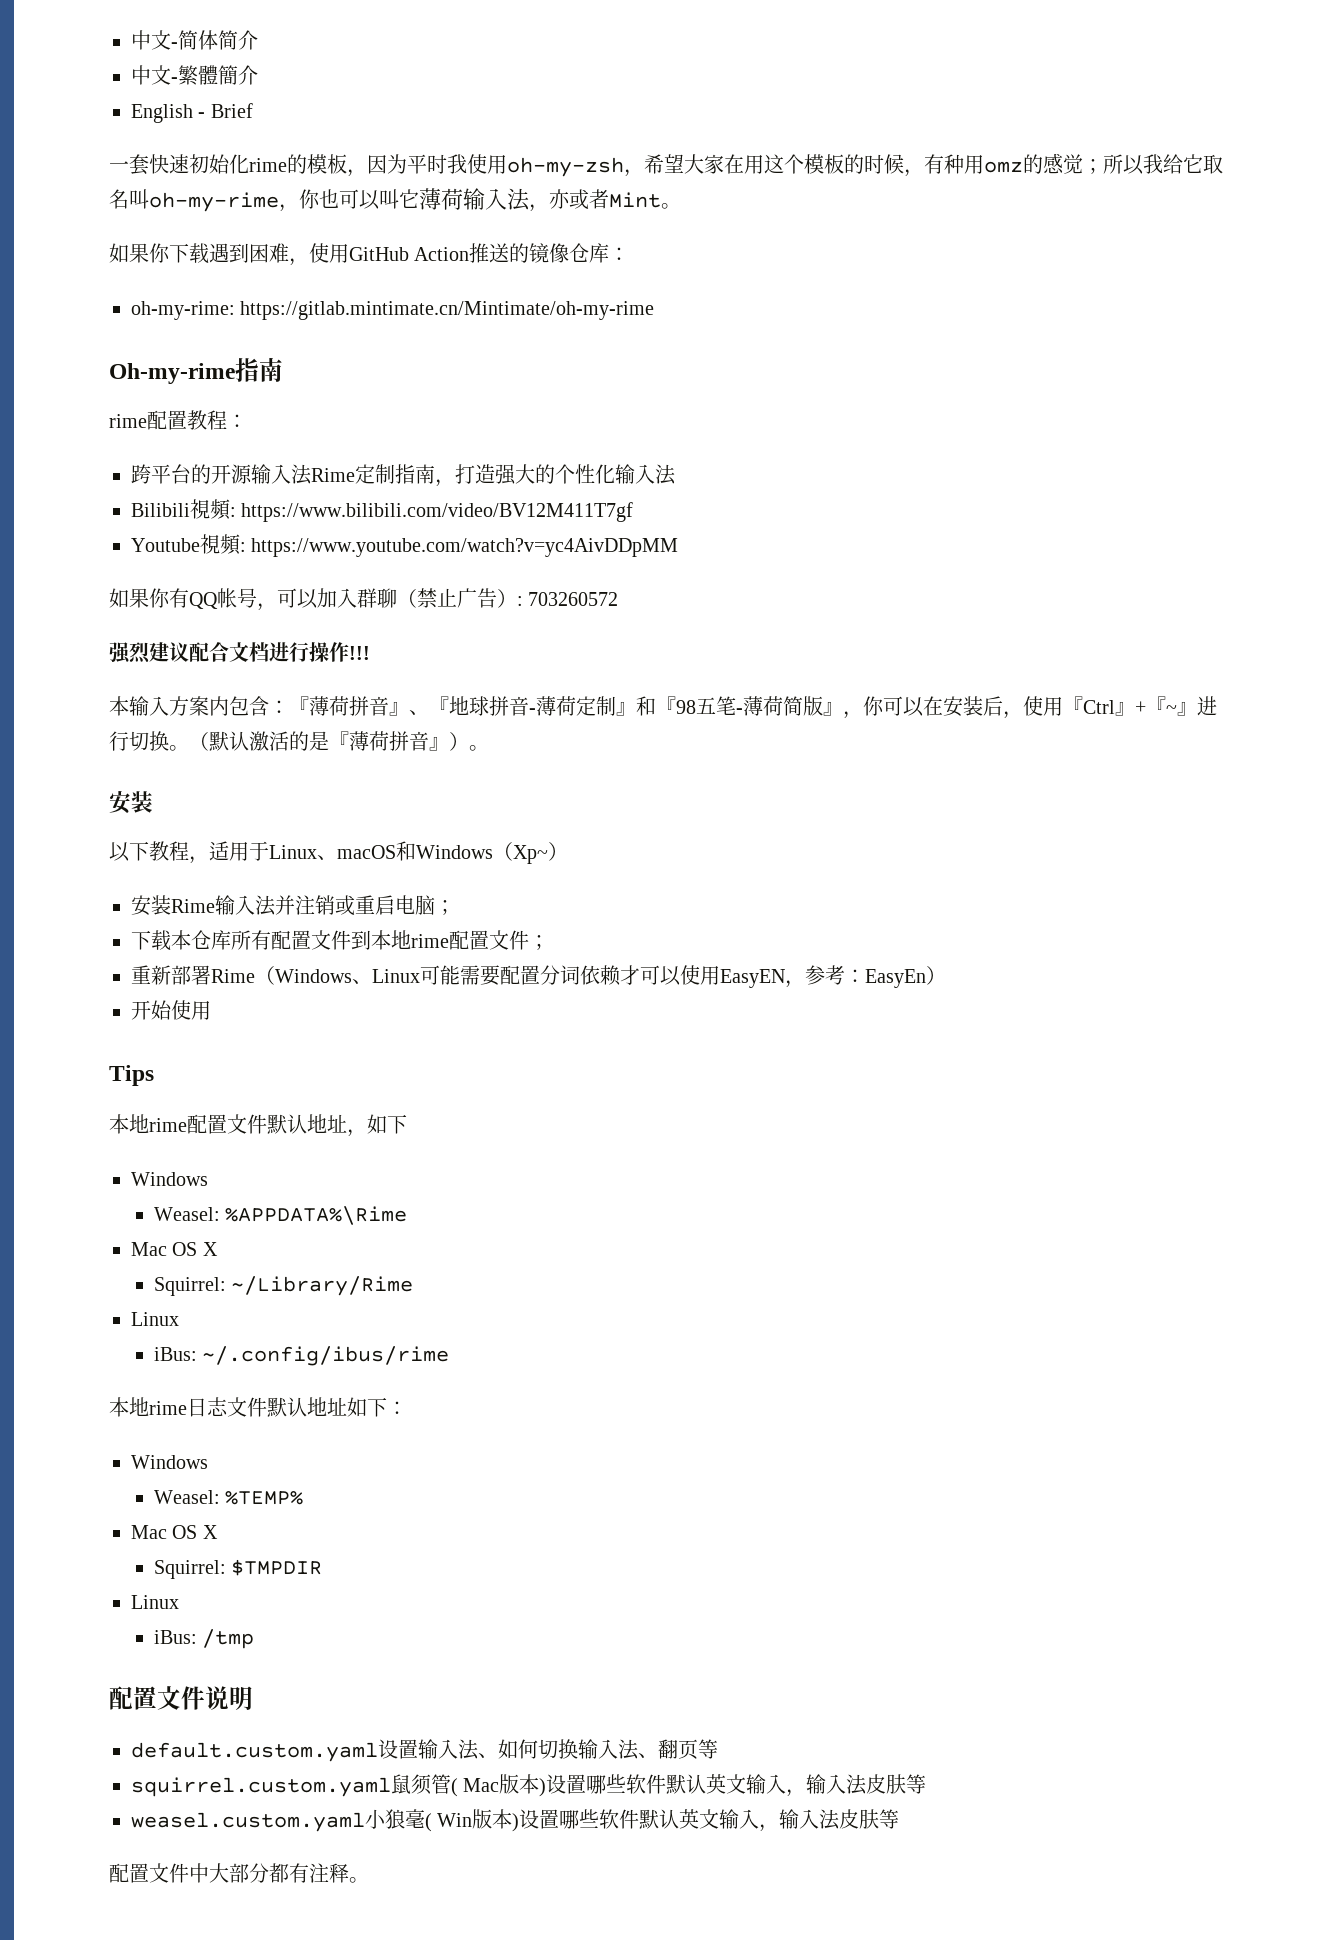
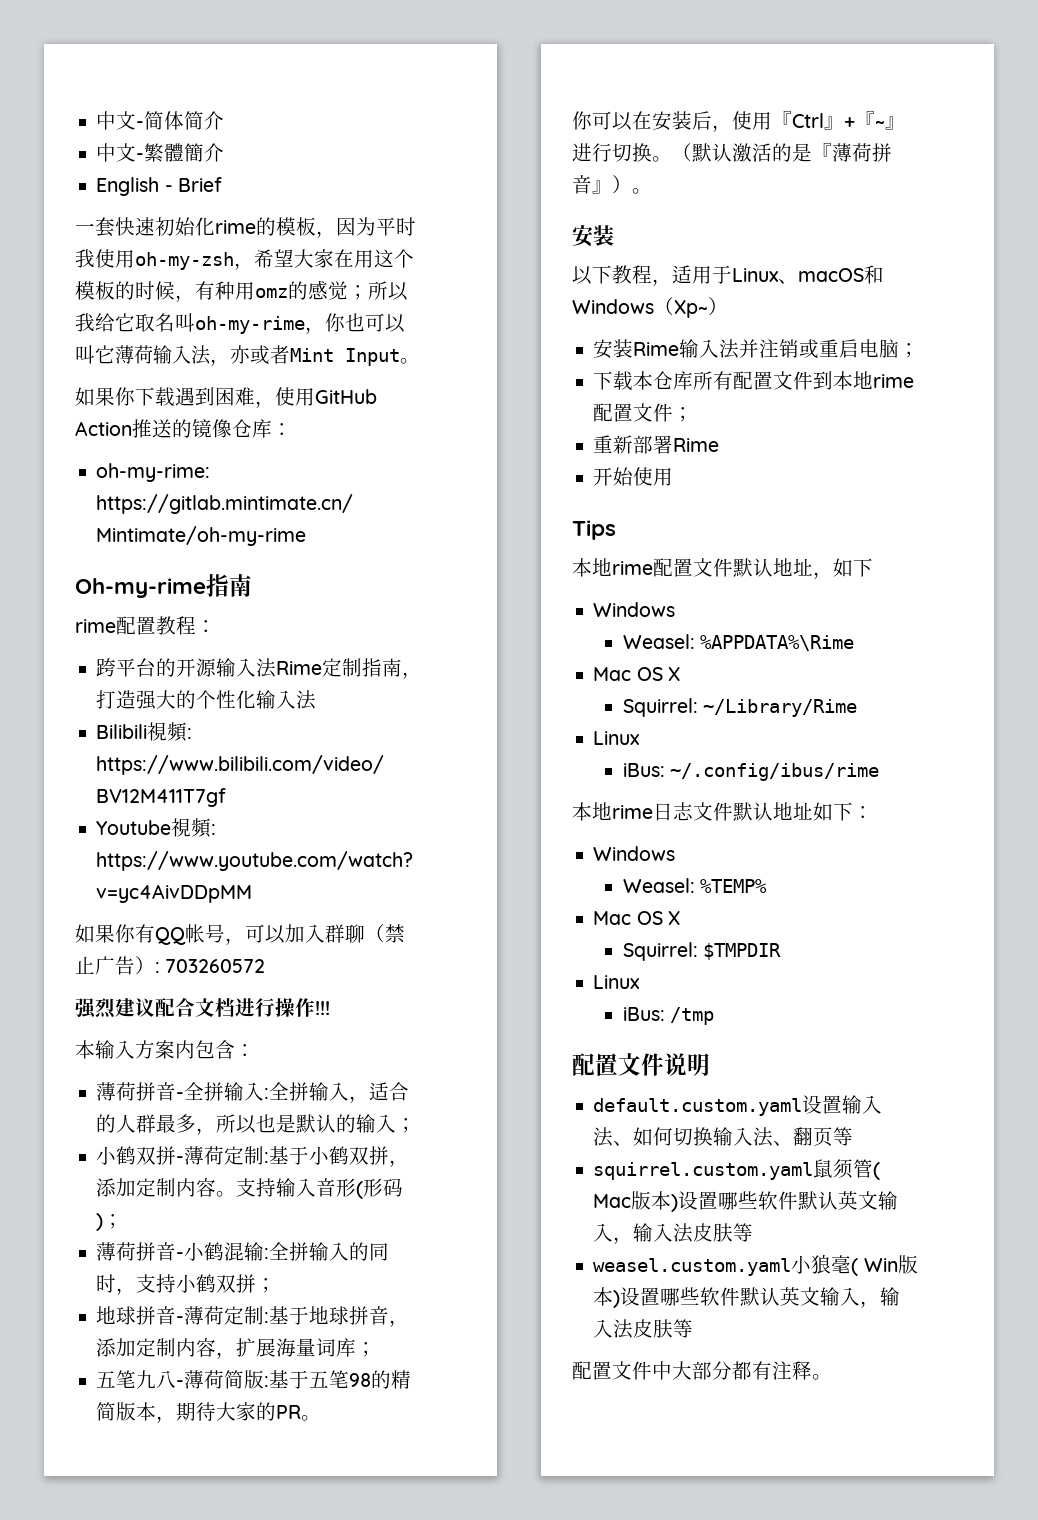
- 一套快速初始化rime的模板，因为平时我使用oh-my-zsh，希望大家在用这个模板的时候，有种用omz的感觉；所以我给它取名叫oh-my-rime，你也可以叫它薄荷输入法，亦或者Mint。
+ 一套快速初始化rime的模板，因为平时我使用oh-my-zsh，希望大家在用这个模板的时候，有种用omz的感觉；所以我给它取名叫oh-my-rime，你也可以叫它薄荷输入法，亦或者Mint Input。
- 本输入方案内包含：『薄荷拼音』、『地球拼音-薄荷定制』和『98五笔-薄荷简版』，你可以在安装后，使用『Ctrl』+『~』进行切换。
+ 本输入方案内包含：
+ 薄荷拼音-全拼输入:全拼输入，适合的人群最多，所以也是默认的输入；
+ 小鹤双拼-薄荷定制:基于小鹤双拼，添加定制内容。支持输入音形(形码)；
+ 薄荷拼音-小鹤混输:全拼输入的同时，支持小鹤双拼；
+ 地球拼音-薄荷定制:基于地球拼音，添加定制内容，扩展海量词库；
+ 五笔九八-薄荷简版:基于五笔98的精简版本，期待大家的PR。
+ 你可以在安装后，使用『Ctrl』+『~』进行切换。
- 重新部署Rime（Windows、Linux可能需要配置分词依赖才可以使用EasyEN，参考：EasyEn）
+ 重新部署Rime

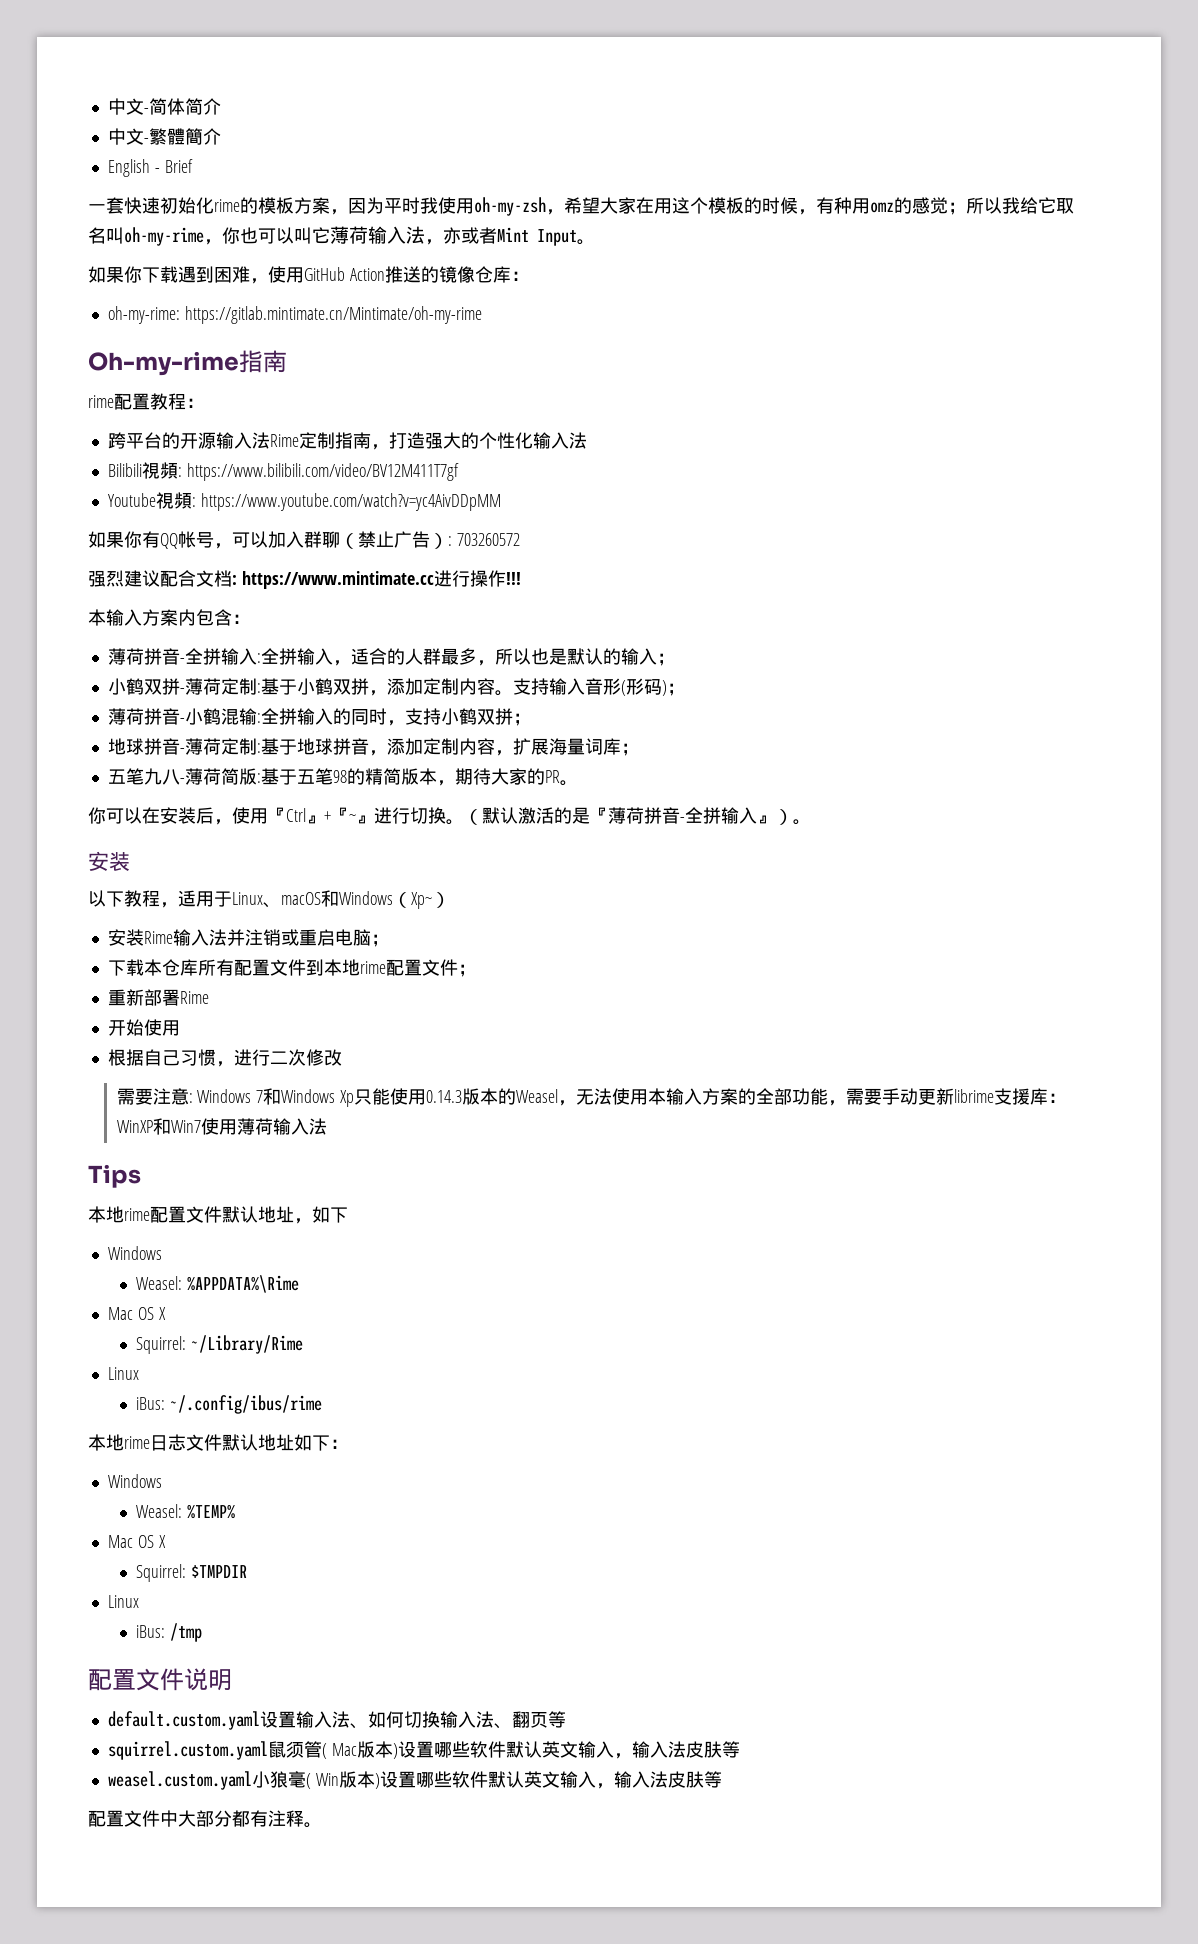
- 一套快速初始化rime的模板，因为平时我使用oh-my-zsh，希望大家在用这个模板的时候，有种用omz的感觉；所以我给它取名叫oh-my-rime，你也可以叫它薄荷输入法，亦或者Mint Input。
+ 一套快速初始化rime的模板方案，因为平时我使用oh-my-zsh，希望大家在用这个模板的时候，有种用omz的感觉；所以我给它取名叫oh-my-rime，你也可以叫它薄荷输入法，亦或者Mint Input。
- 强烈建议配合文档进行操作!!!
+ 强烈建议配合文档: https://www.mintimate.cc进行操作!!!
- （默认激活的是『薄荷拼音』）。
+ （默认激活的是『薄荷拼音-全拼输入』）。
+ 根据自己习惯，进行二次修改
+ 需要注意: Windows 7和Windows Xp只能使用0.14.3版本的Weasel，无法使用本输入方案的全部功能，需要手动更新librime支援库：WinXP和Win7使用薄荷输入法

